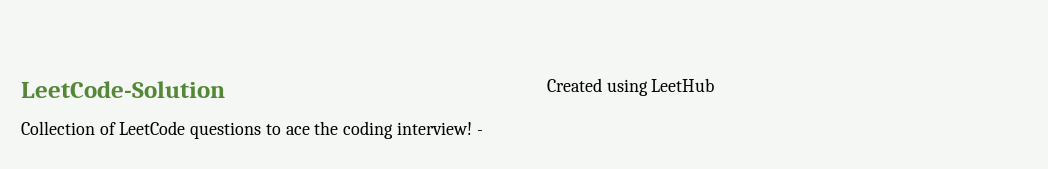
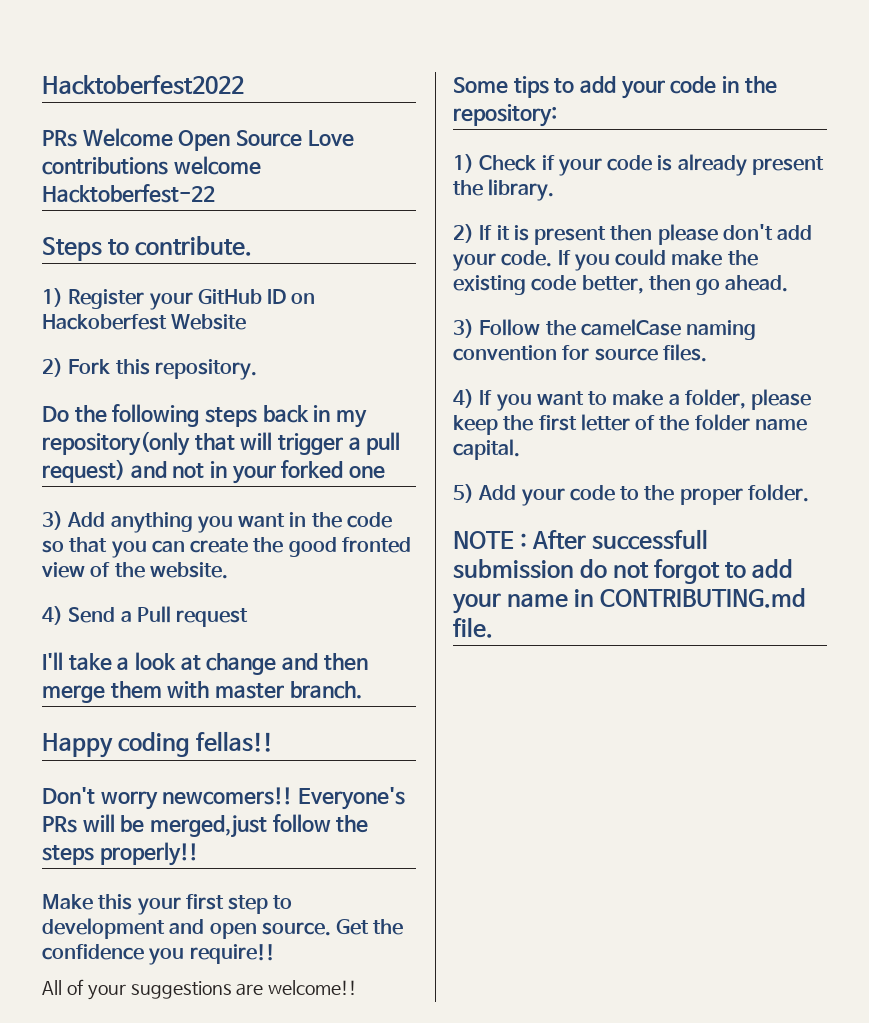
- LeetCode-Solution
- Collection of LeetCode questions to ace the coding interview! - Created using LeetHub
+ Hacktoberfest2022
+ PRs Welcome Open Source Love contributions welcome Hacktoberfest-22
+ Steps to contribute.
+ 1) Register your GitHub ID on Hackoberfest Website
+ 2) Fork this repository.
+ Do the following steps back in my repository(only that will trigger a pull request) and not in your forked one
+ 3) Add anything you want in the code so that you can create the good fronted view of the website.
+ 4) Send a Pull request
+ I'll take a look at change and then merge them with master branch.
+ Happy coding fellas!!
+ Don't worry newcomers!! Everyone's PRs will be merged,just follow the steps properly!!
+ Make this your first step to development and open source. Get the confidence you require!!
+ All of your suggestions are welcome!!
+ Some tips to add your code in the repository:
+ 1) Check if your code is already present the library.
+ 2) If it is present then please don't add your code. If you could make the existing code better, then go ahead.
+ 3) Follow the camelCase naming convention for source files.
+ 4) If you want to make a folder, please keep the first letter of the folder name capital.
+ 5) Add your code to the proper folder.
+ NOTE : After successfull submission do not forgot to add your name in CONTRIBUTING.md file.

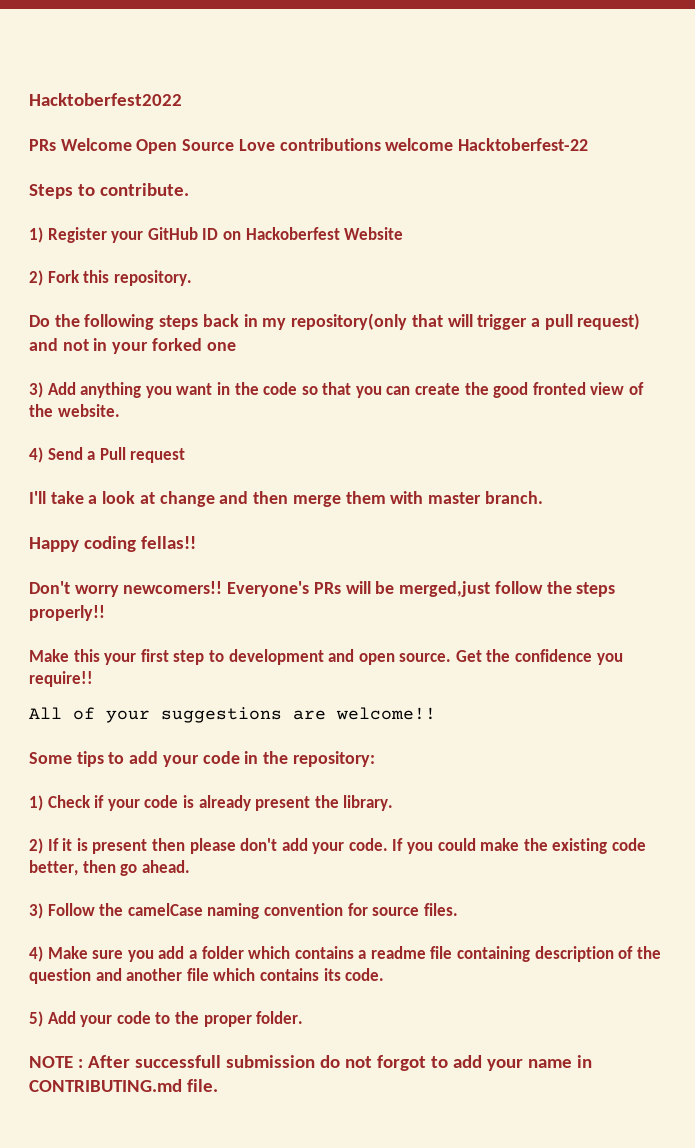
- 4) If you want to make a folder, please keep the first letter of the folder name capital.
+ 4) Make sure you add a folder which contains a readme file containing description of the question and another file which contains its code.

